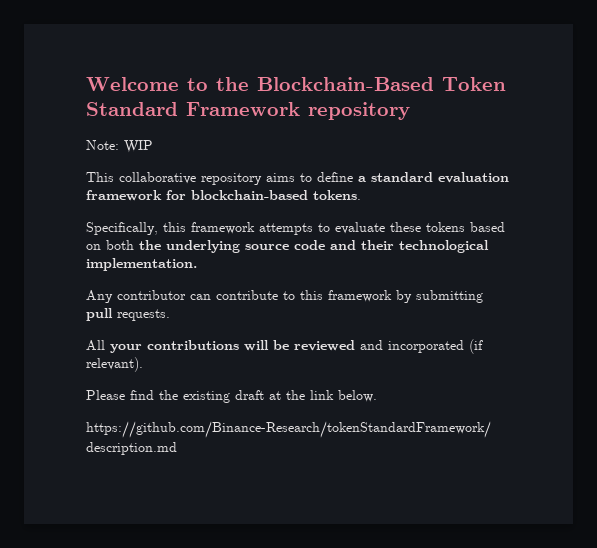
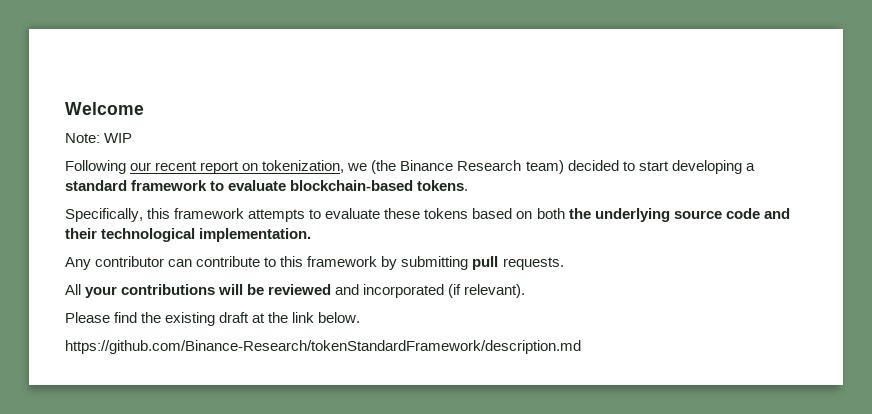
- Welcome to the Blockchain-Based Token Standard Framework repository
+ Welcome
  Note: WIP
- This collaborative repository aims to define a standard evaluation framework for blockchain-based tokens.
+ Following our recent report on tokenization, we (the Binance Research team) decided to start developing a standard framework to evaluate blockchain-based tokens.

